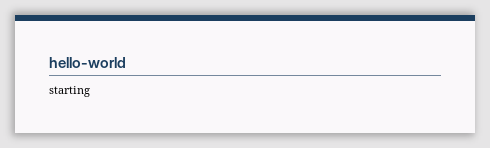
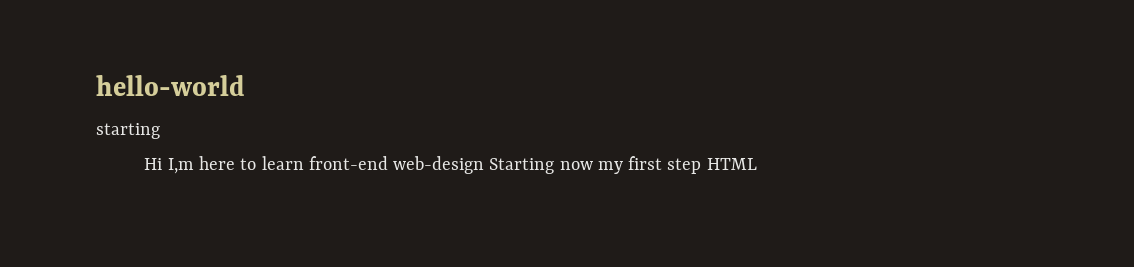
+ Hi I,m here to learn front-end web-design Starting now my first step HTML

